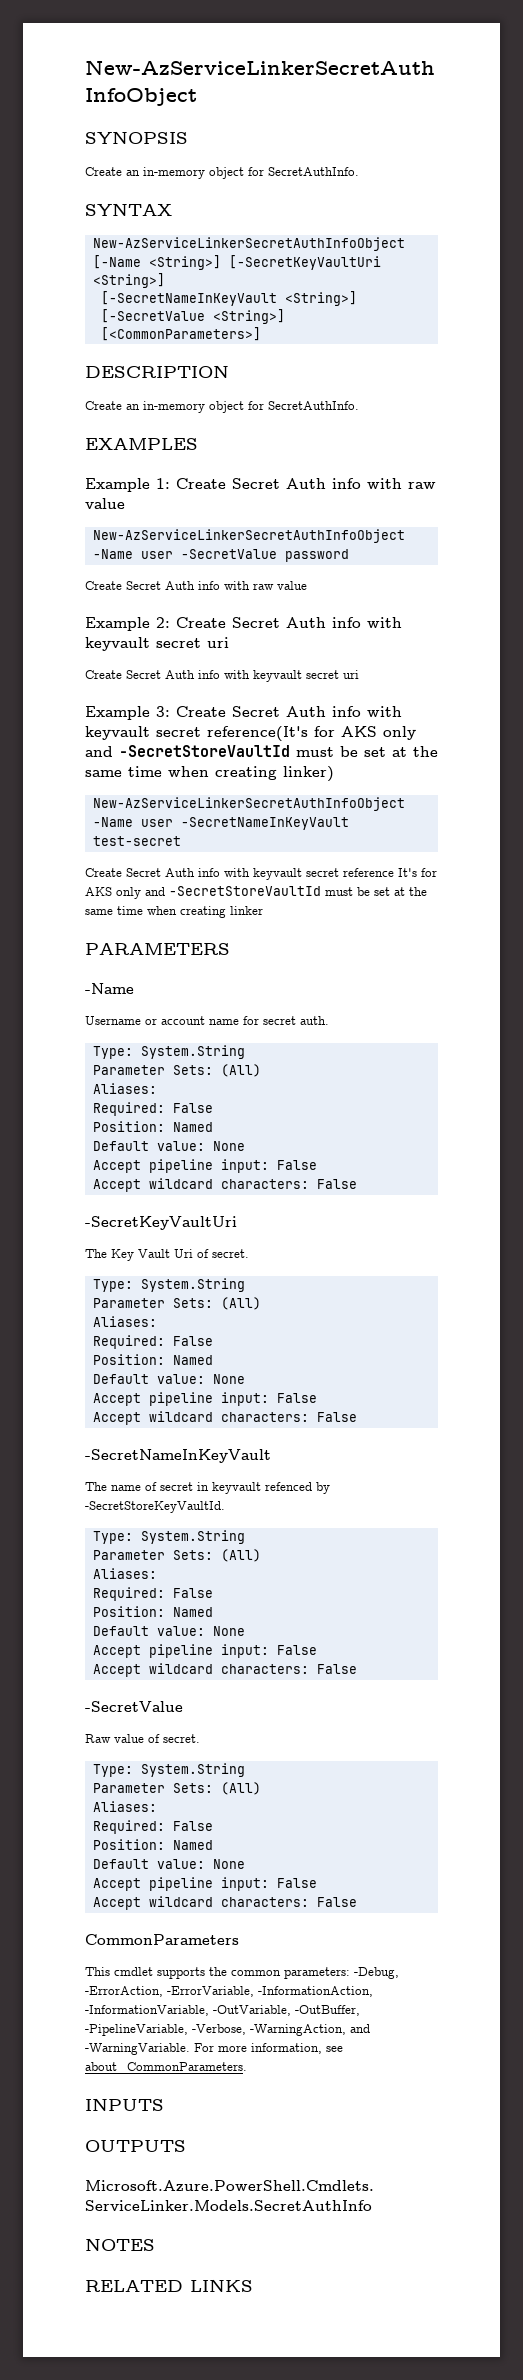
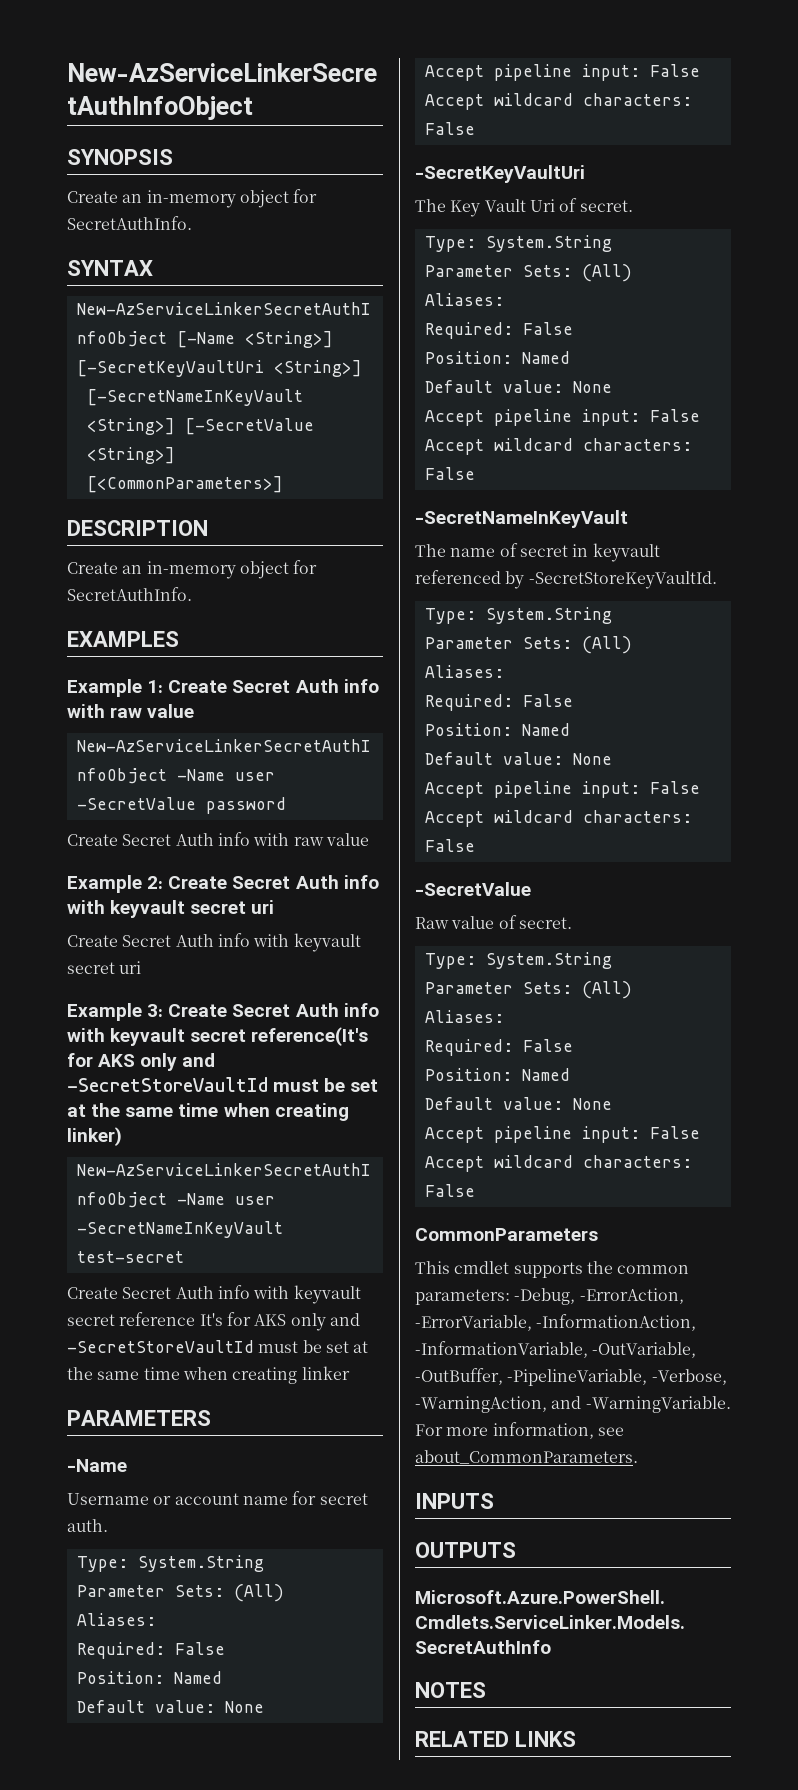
- The name of secret in keyvault refenced by -SecretStoreKeyVaultId.
+ The name of secret in keyvault referenced by -SecretStoreKeyVaultId.

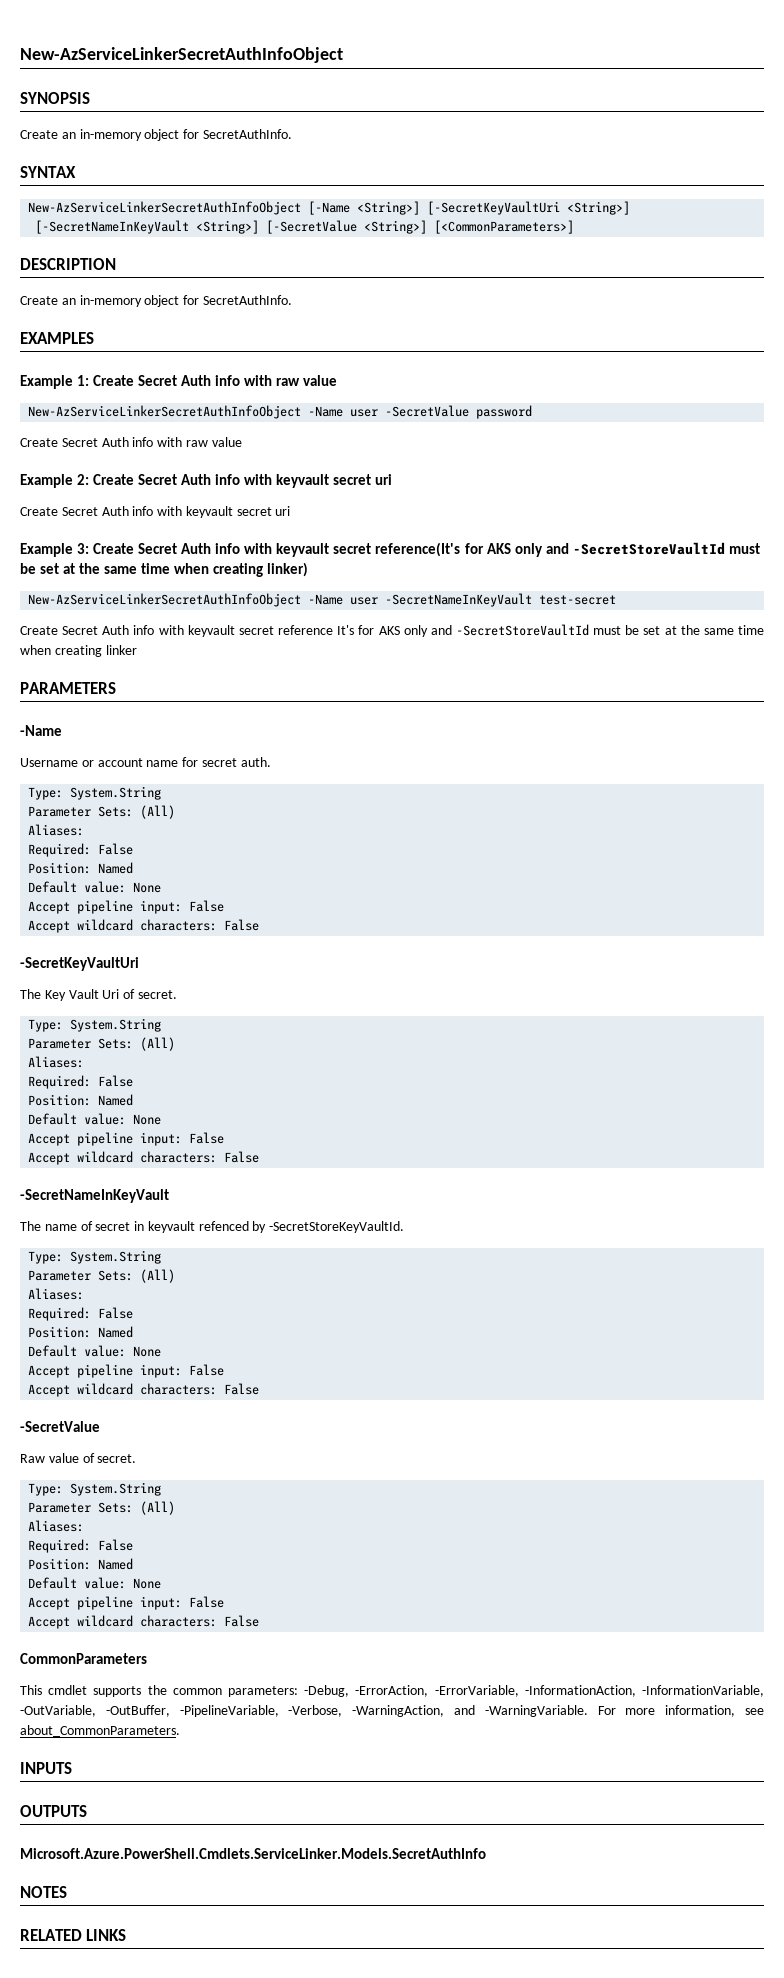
- The name of secret in keyvault referenced by -SecretStoreKeyVaultId.
+ The name of secret in keyvault refenced by -SecretStoreKeyVaultId.

